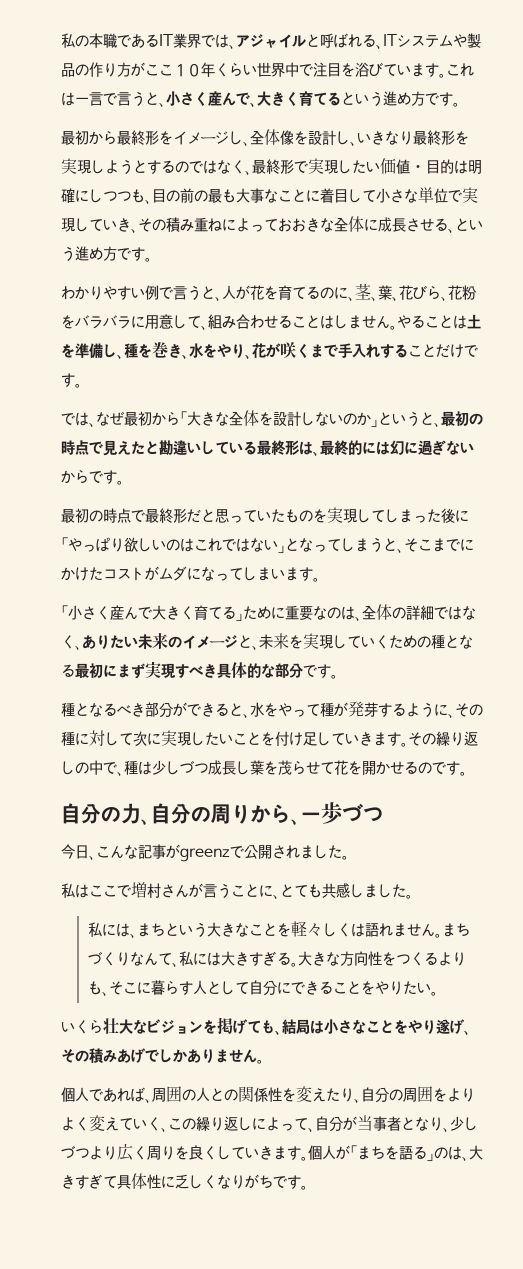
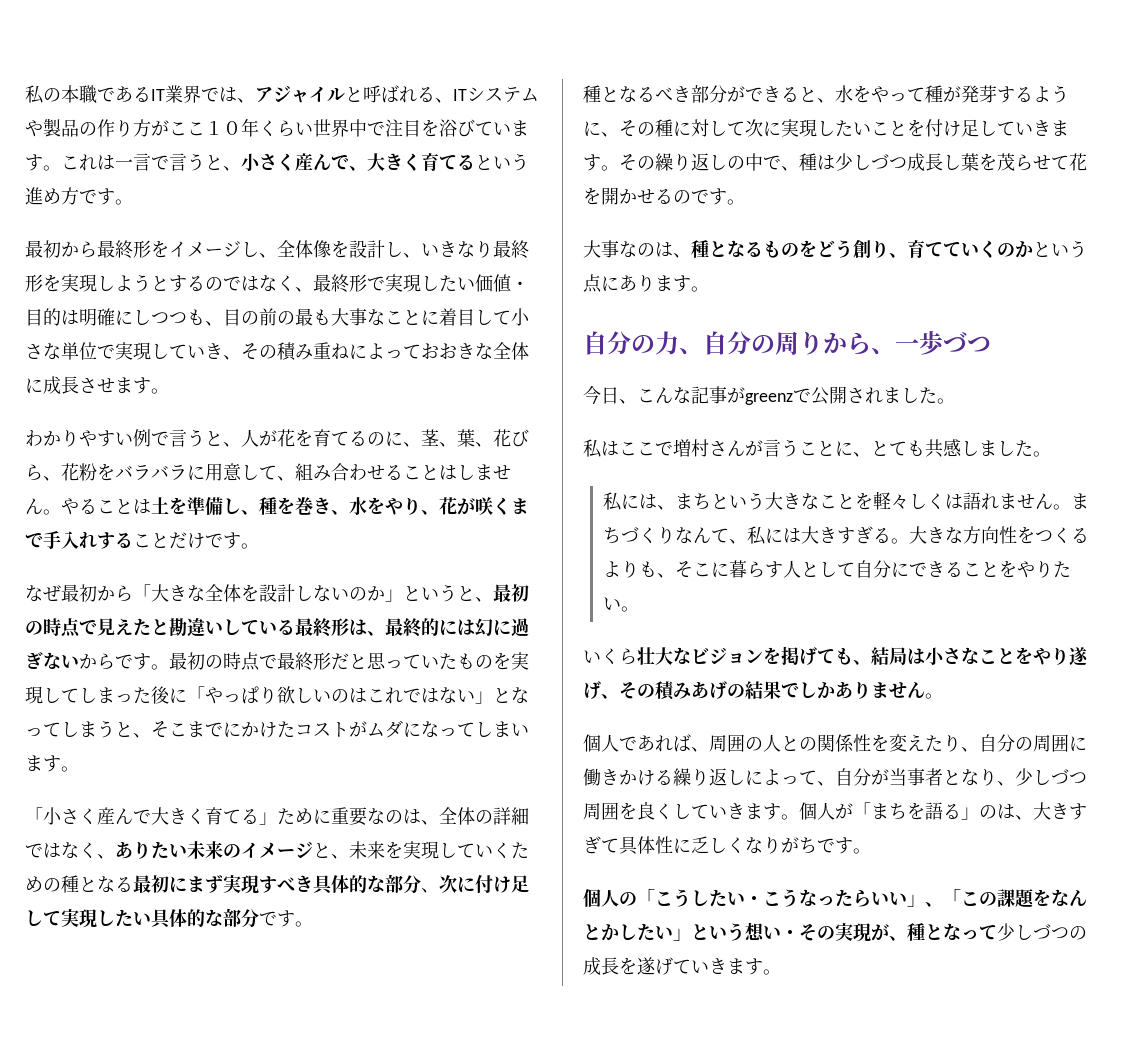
- 最初から最終形をイメージし、全体像を設計し、いきなり最終形を実現しようとするのではなく、最終形で実現したい価値・目的は明確にしつつも、目の前の最も大事なことに着目して小さな単位で実現していき、その積み重ねによっておおきな全体に成長させる、という進め方です。
+ 最初から最終形をイメージし、全体像を設計し、いきなり最終形を実現しようとするのではなく、最終形で実現したい価値・目的は明確にしつつも、目の前の最も大事なことに着目して小さな単位で実現していき、その積み重ねによっておおきな全体に成長させます。
- では、なぜ最初から「大きな全体を設計しないのか」というと、最初の時点で見えたと勘違いしている最終形は、最終的には幻に過ぎないからです。
- 最初の時点で最終形だと思っていたものを実現してしまった後に「やっぱり欲しいのはこれではない」となってしまうと、そこまでにかけたコストがムダになってしまいます。
+ なぜ最初から「大きな全体を設計しないのか」というと、最初の時点で見えたと勘違いしている最終形は、最終的には幻に過ぎないからです。最初の時点で最終形だと思っていたものを実現してしまった後に「やっぱり欲しいのはこれではない」となってしまうと、そこまでにかけたコストがムダになってしまいます。
- 「小さく産んで大きく育てる」ために重要なのは、全体の詳細ではなく、ありたい未来のイメージと、未来を実現していくための種となる最初にまず実現すべき具体的な部分です。
+ 「小さく産んで大きく育てる」ために重要なのは、全体の詳細ではなく、ありたい未来のイメージと、未来を実現していくための種となる最初にまず実現すべき具体的な部分、次に付け足して実現したい具体的な部分です。
+ 大事なのは、種となるものをどう創り、育てていくのかという点にあります。
- いくら壮大なビジョンを掲げても、結局は小さなことをやり遂げ、その積みあげでしかありません。
+ いくら壮大なビジョンを掲げても、結局は小さなことをやり遂げ、その積みあげの結果でしかありません。
- 個人であれば、周囲の人との関係性を変えたり、自分の周囲をよりよく変えていく、この繰り返しによって、自分が当事者となり、少しづつより広く周りを良くしていきます。
+ 個人であれば、周囲の人との関係性を変えたり、自分の周囲に働きかける繰り返しによって、自分が当事者となり、少しづつ周囲を良くしていきます。
+ 個人の「こうしたい・こうなったらいい」、「この課題をなんとかしたい」という想い・その実現が、種となって少しづつの成長を遂げていきます。

